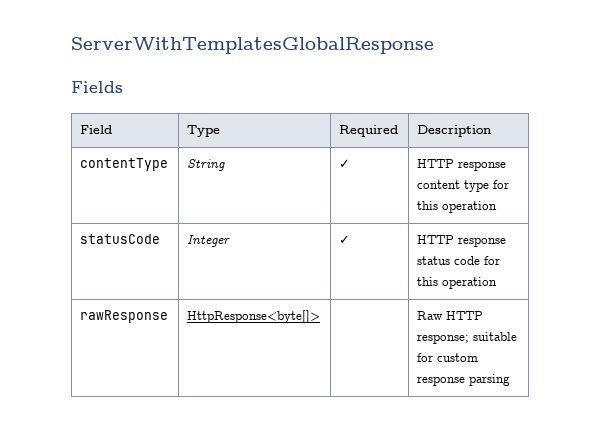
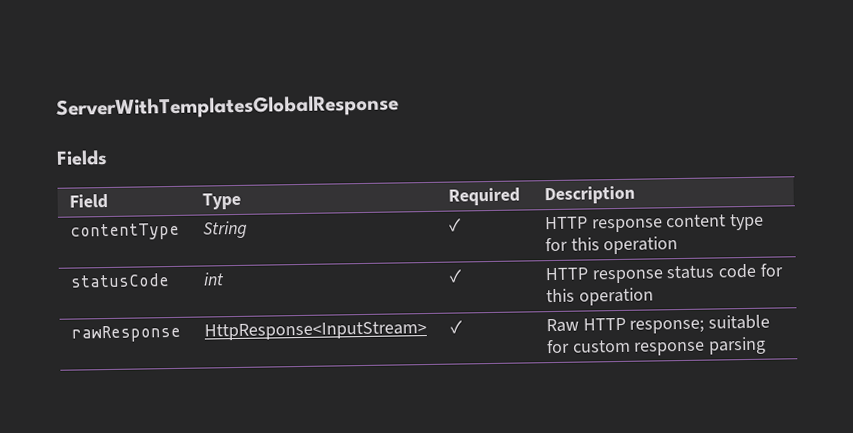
- statusCode | Integer | ✓ | HTTP response status code for this operation
+ statusCode | int | ✓ | HTTP response status code for this operation
- rawResponse | HttpResponse<byte[]> | | Raw HTTP response; suitable for custom response parsing
+ rawResponse | HttpResponse<InputStream> | ✓ | Raw HTTP response; suitable for custom response parsing

